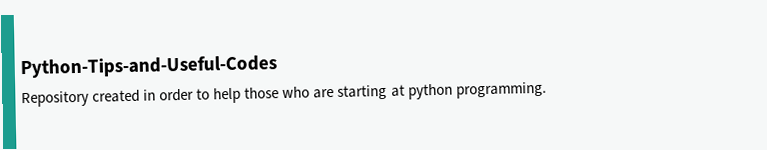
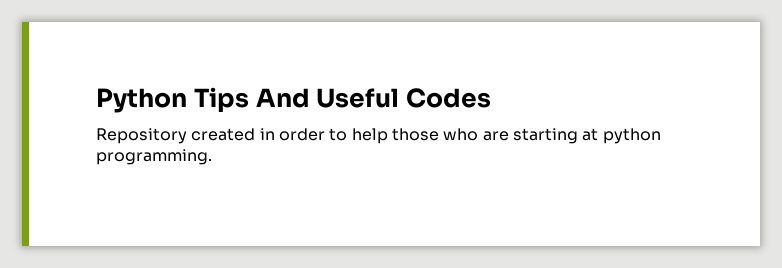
- Python-Tips-and-Useful-Codes
+ Python Tips And Useful Codes

